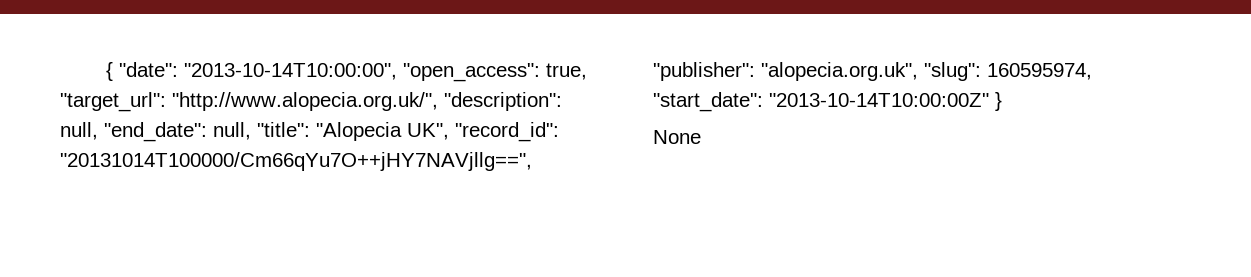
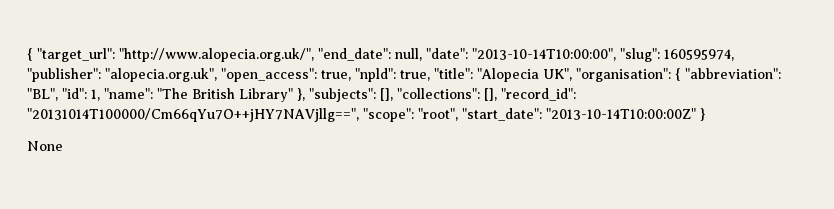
- { "date": "2013-10-14T10:00:00", "open_access": true, "target_url": "http://www.alopecia.org.uk/", "description": null, "end_date": null, "title": "Alopecia UK", "record_id": "20131014T100000/Cm66qYu7O++jHY7NAVjllg==", "publisher": "alopecia.org.uk", "slug": 160595974, "start_date": "2013-10-14T10:00:00Z" }
+ { "target_url": "http://www.alopecia.org.uk/", "end_date": null, "date": "2013-10-14T10:00:00", "slug": 160595974, "publisher": "alopecia.org.uk", "open_access": true, "npld": true, "title": "Alopecia UK", "organisation": { "abbreviation": "BL", "id": 1, "name": "The British Library" }, "subjects": [], "collections": [], "record_id": "20131014T100000/Cm66qYu7O++jHY7NAVjllg==", "scope": "root", "start_date": "2013-10-14T10:00:00Z" }

